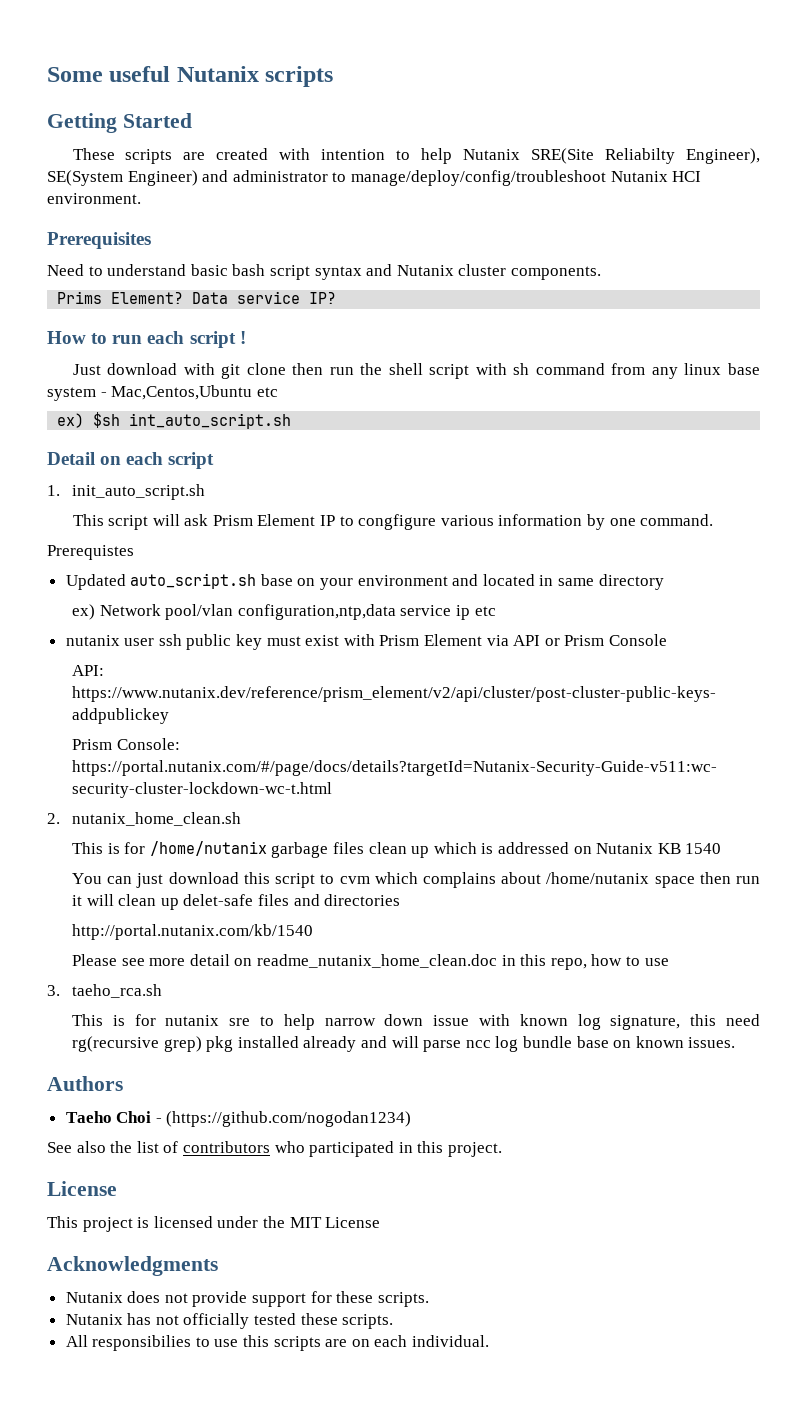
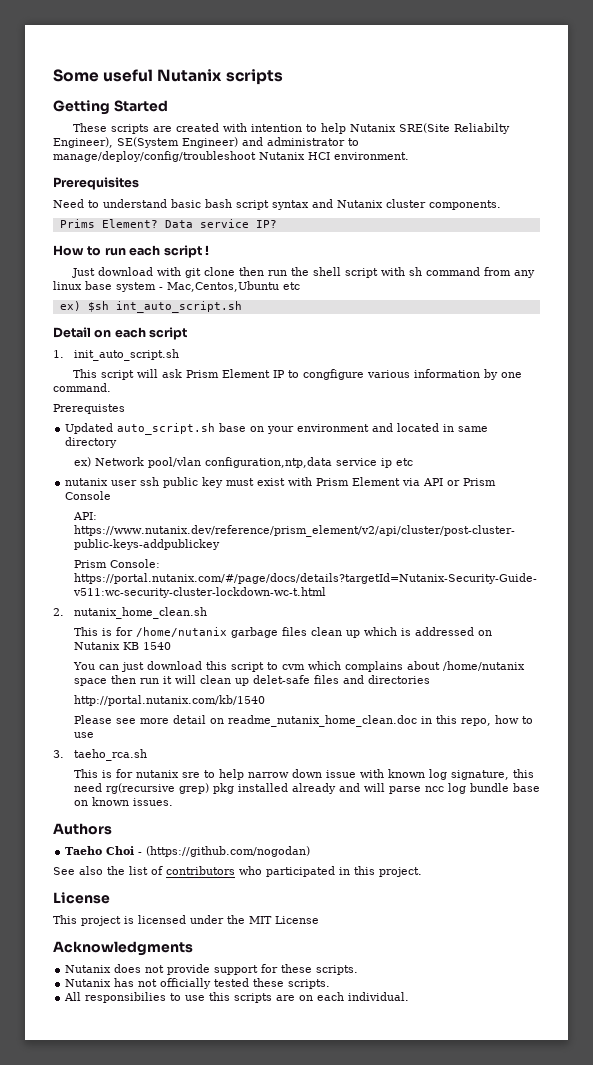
- Taeho Choi - (https://github.com/nogodan1234)
+ Taeho Choi - (https://github.com/nogodan)

